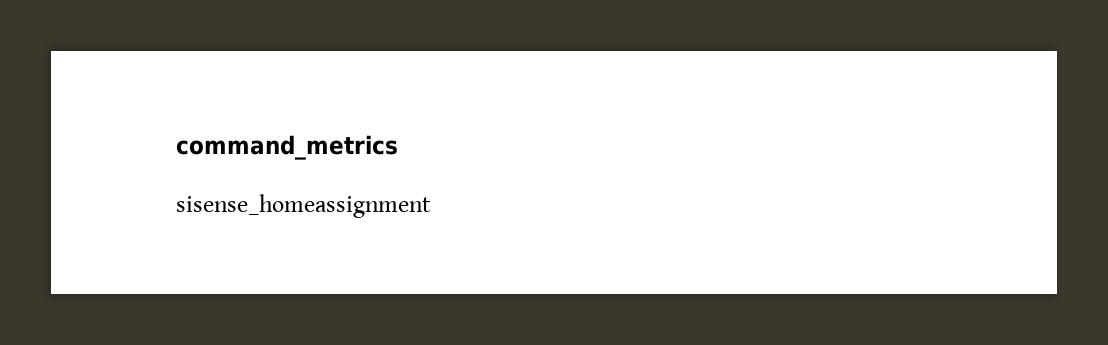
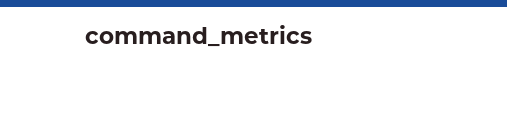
- sisense_homeassignment

